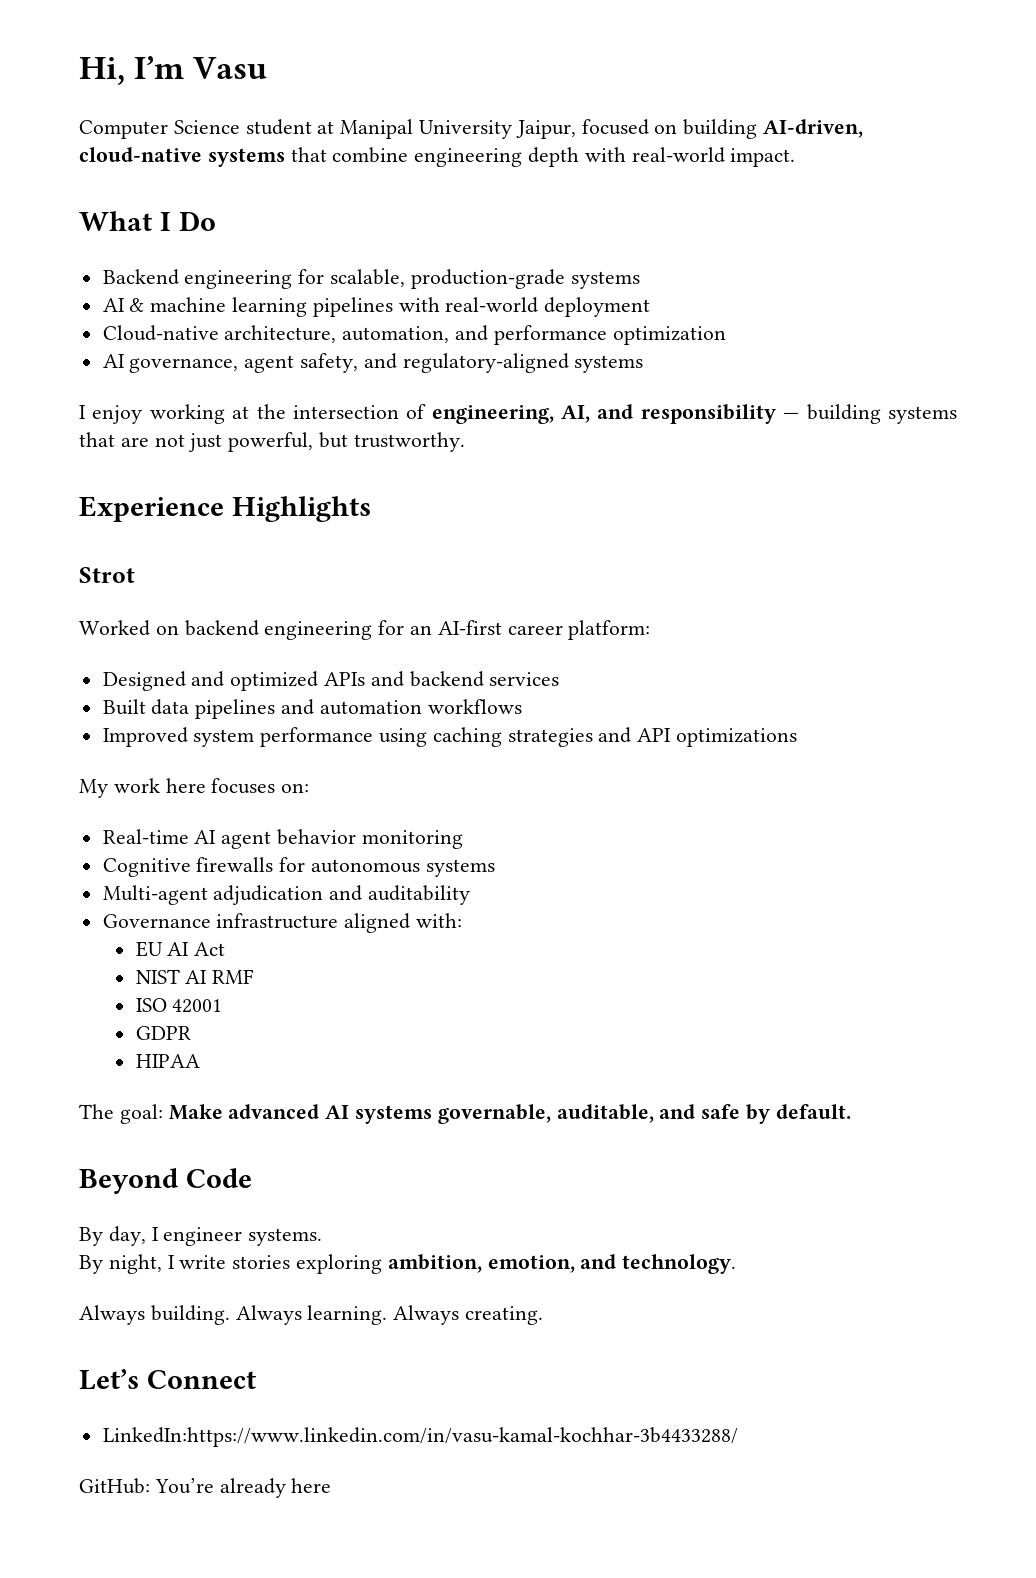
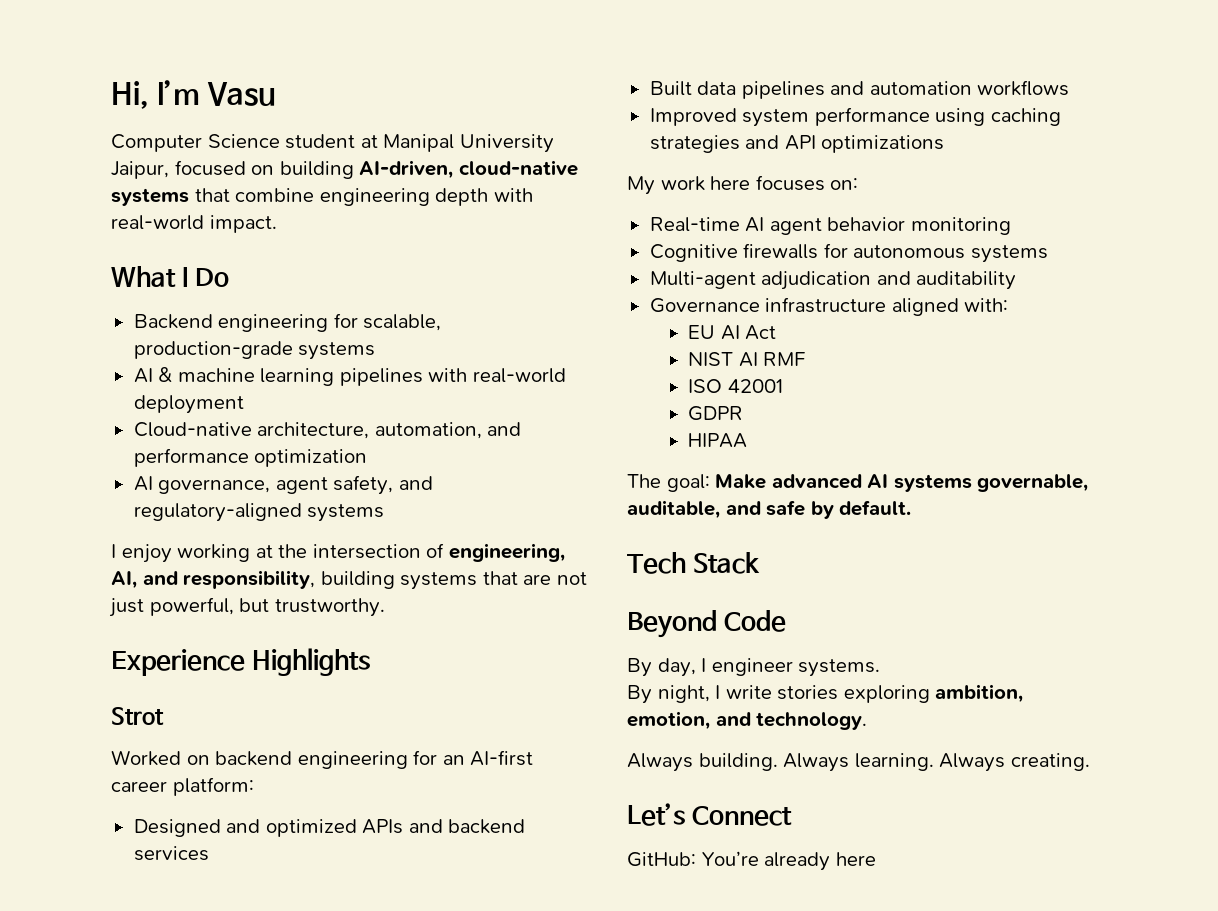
- I enjoy working at the intersection of engineering, AI, and responsibility — building systems that are not just powerful, but trustworthy.
+ I enjoy working at the intersection of engineering, AI, and responsibility, building systems that are not just powerful, but trustworthy.
+ Tech Stack
- LinkedIn:https://www.linkedin.com/in/vasu-kamal-kochhar-3b4433288/

